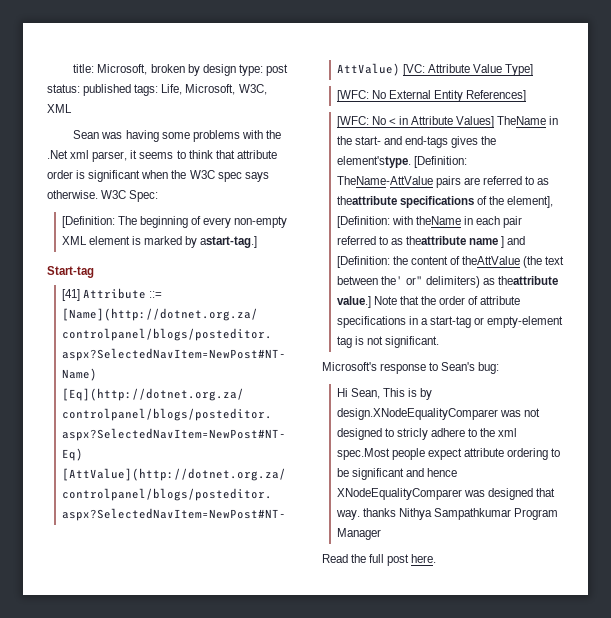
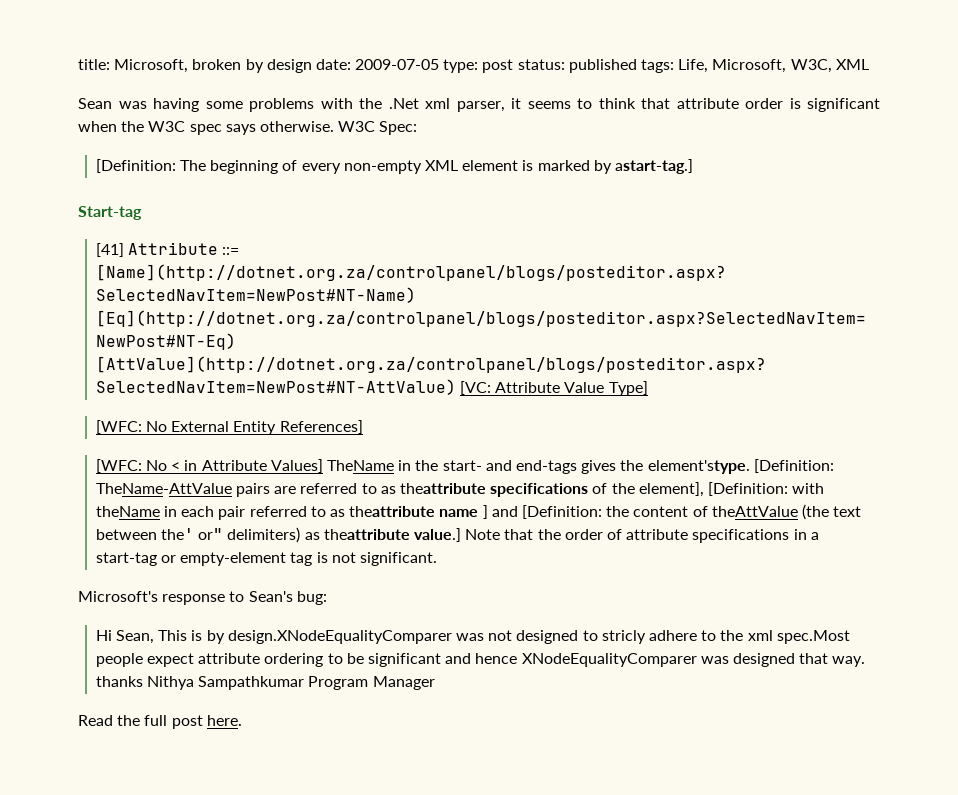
- title: Microsoft, broken by design type: post status: published tags: Life, Microsoft, W3C, XML
+ title: Microsoft, broken by design date: 2009-07-05 type: post status: published tags: Life, Microsoft, W3C, XML

